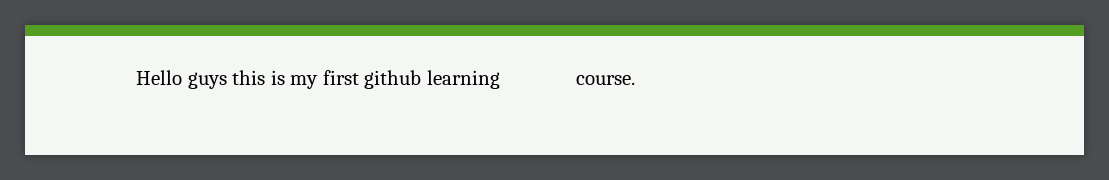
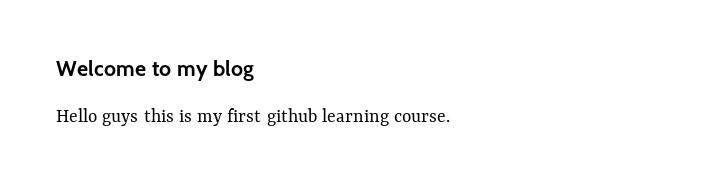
+ Welcome to my blog

